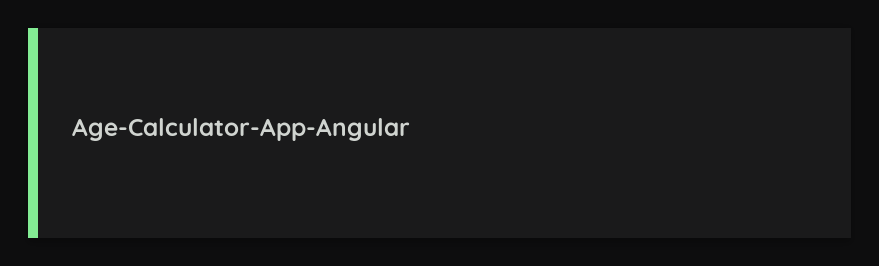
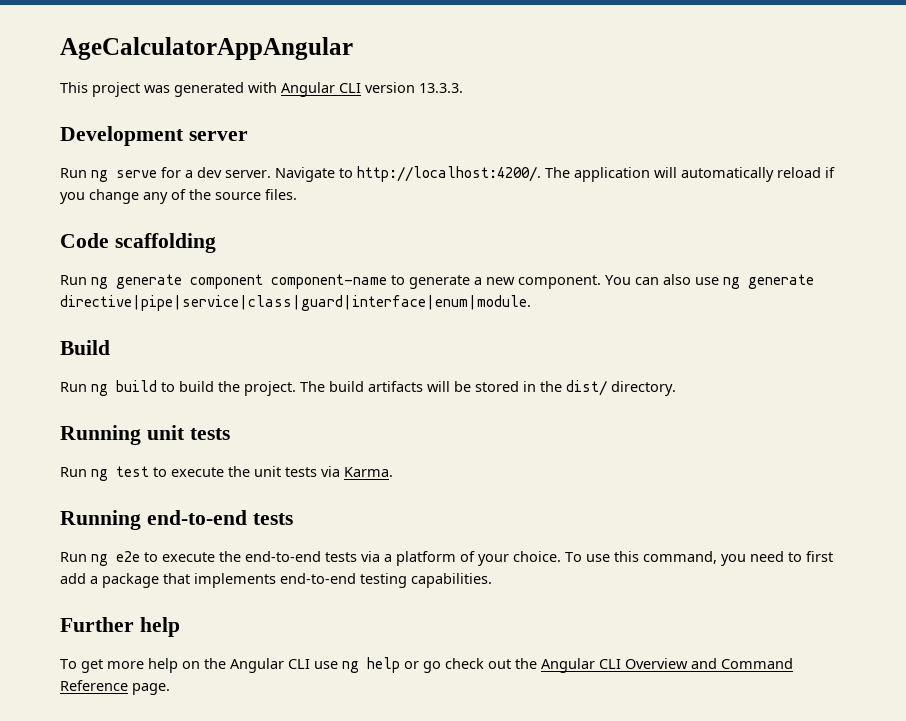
- Age-Calculator-App-Angular
+ AgeCalculatorAppAngular
+ This project was generated with Angular CLI version 13.3.3.
+ Development server
+ Run ng serve for a dev server. Navigate to http://localhost:4200/. The application will automatically reload if you change any of the source files.
+ Code scaffolding
+ Run ng generate component component-name to generate a new component. You can also use ng generate directive|pipe|service|class|guard|interface|enum|module.
+ Build
+ Run ng build to build the project. The build artifacts will be stored in the dist/ directory.
+ Running unit tests
+ Run ng test to execute the unit tests via Karma.
+ Running end-to-end tests
+ Run ng e2e to execute the end-to-end tests via a platform of your choice. To use this command, you need to first add a package that implements end-to-end testing capabilities.
+ Further help
+ To get more help on the Angular CLI use ng help or go check out the Angular CLI Overview and Command Reference page.

